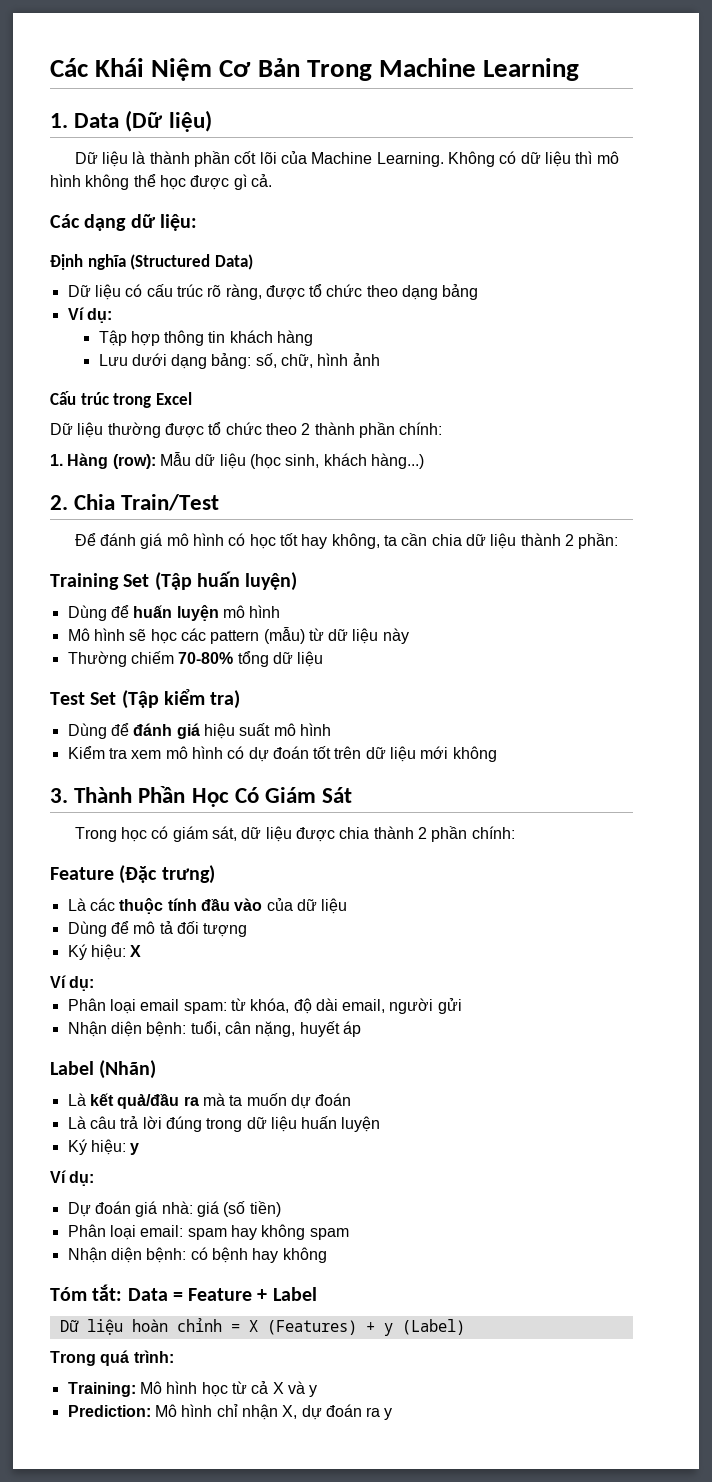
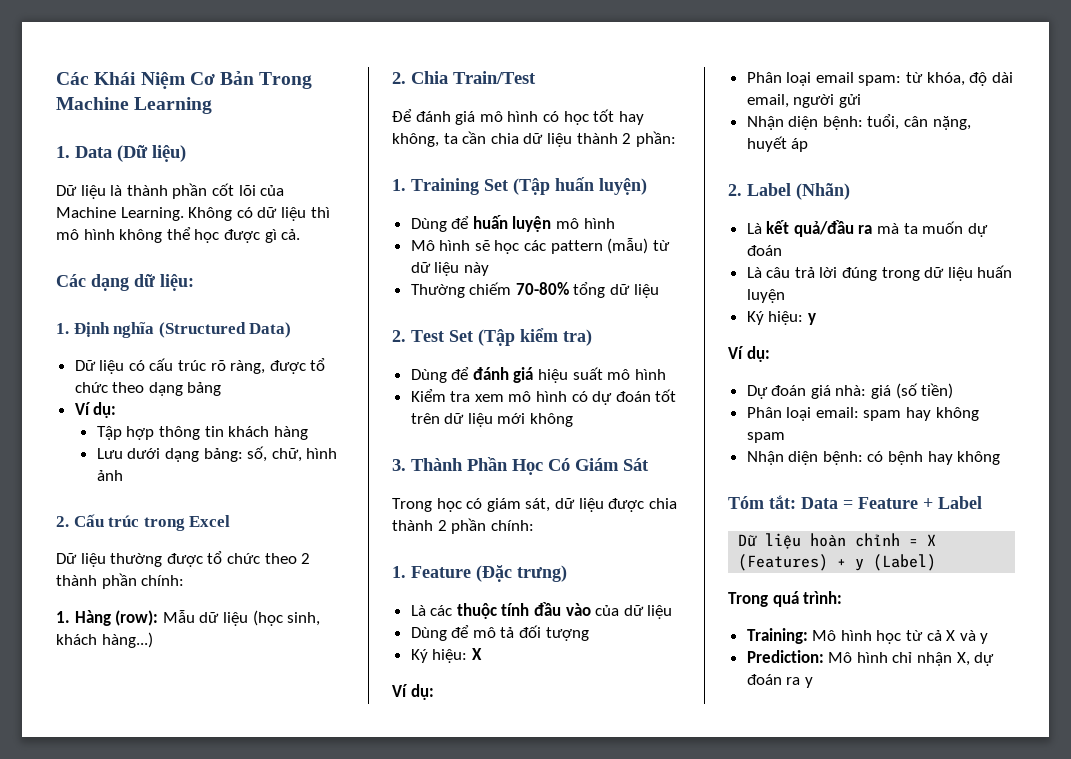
- Định nghĩa (Structured Data)
+ 1. Định nghĩa (Structured Data)
- Cấu trúc trong Excel
+ 2. Cấu trúc trong Excel
- Training Set (Tập huấn luyện)
+ 1. Training Set (Tập huấn luyện)
- Test Set (Tập kiểm tra)
+ 2. Test Set (Tập kiểm tra)
- Feature (Đặc trưng)
+ 1. Feature (Đặc trưng)
- Label (Nhãn)
+ 2. Label (Nhãn)

